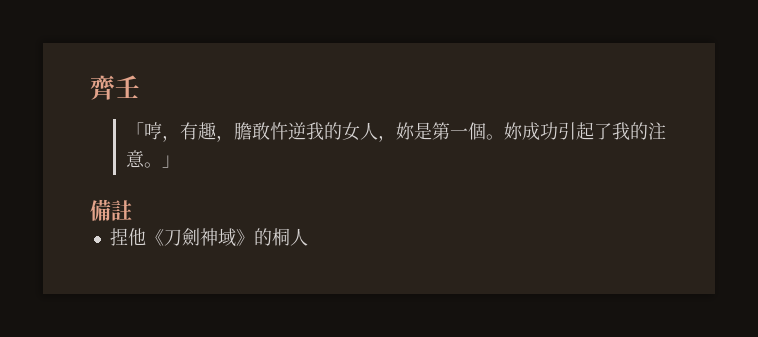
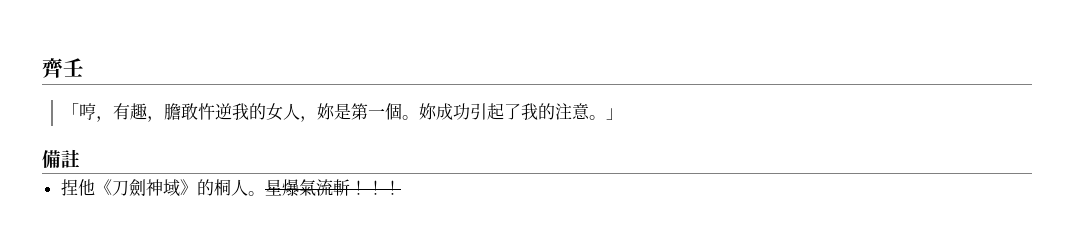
- 捏他《刀劍神域》的桐人
+ 捏他《刀劍神域》的桐人。星爆氣流斬！！！

